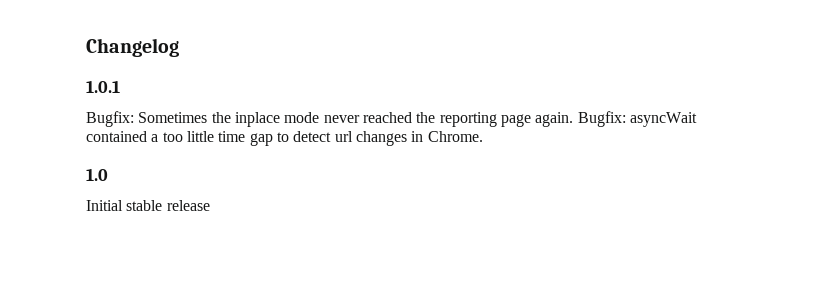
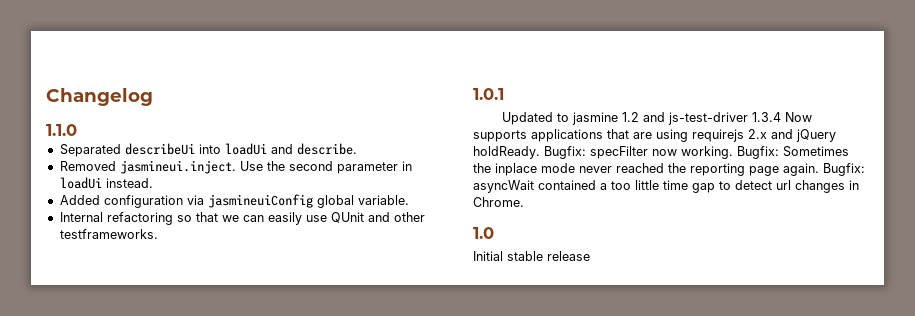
+ 1.1.0
+ Separated describeUi into loadUi and describe.
+ Removed jasmineui.inject. Use the second parameter in loadUi instead.
+ Added configuration via jasmineuiConfig global variable.
+ Internal refactoring so that we can easily use QUnit and other testframeworks.
  1.0.1
- Bugfix: Sometimes the inplace mode never reached the reporting page again.
+ Updated to jasmine 1.2 and js-test-driver 1.3.4 Now supports applications that are using requirejs 2.x and jQuery holdReady. Bugfix: specFilter now working. Bugfix: Sometimes the inplace mode never reached the reporting page again.

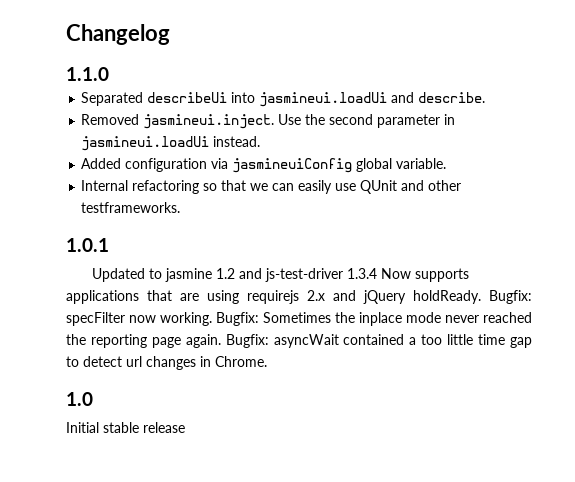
- Separated describeUi into loadUi and describe.
+ Separated describeUi into jasmineui.loadUi and describe.
- Removed jasmineui.inject. Use the second parameter in loadUi instead.
+ Removed jasmineui.inject. Use the second parameter in jasmineui.loadUi instead.

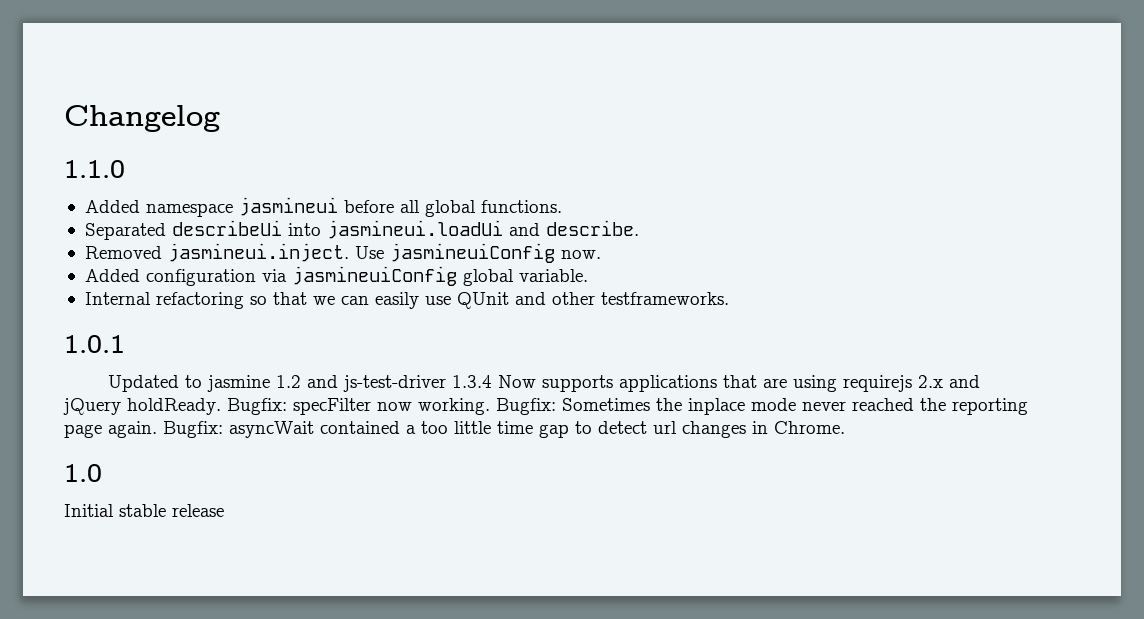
+ Added namespace jasmineui before all global functions.
- Removed jasmineui.inject. Use the second parameter in jasmineui.loadUi instead.
+ Removed jasmineui.inject. Use jasmineuiConfig now.

